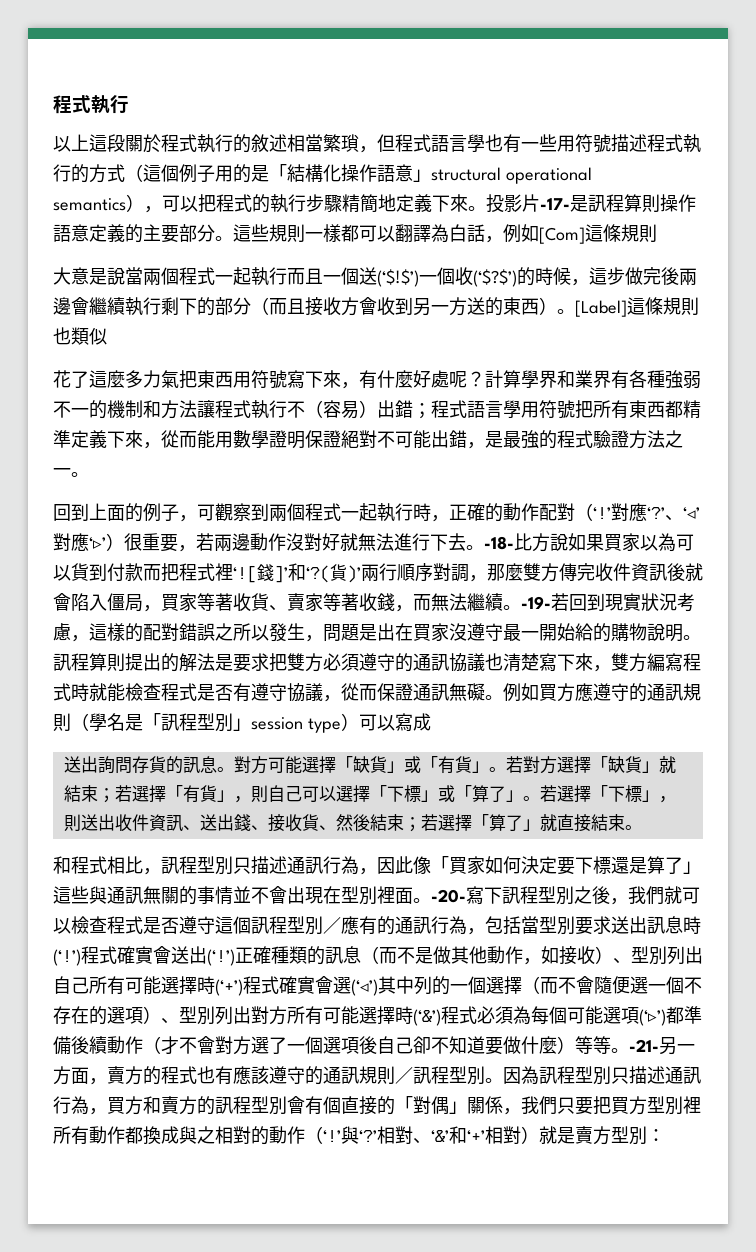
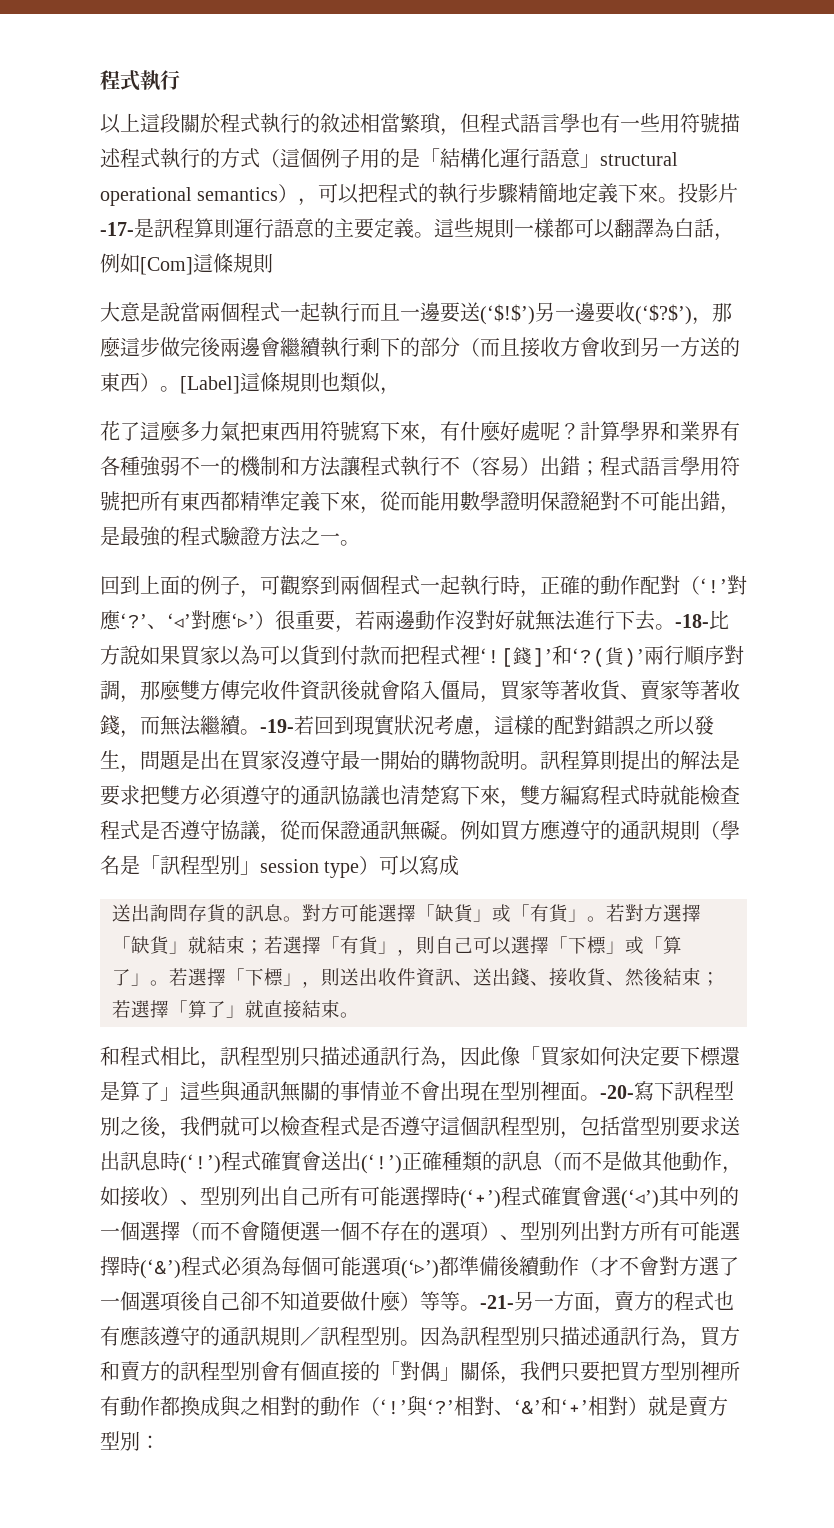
- 以上這段關於程式執行的敘述相當繁瑣，但程式語言學也有一些用符號描述程式執行的方式（這個例子用的是「結構化操作語意」structural operational semantics），可以把程式的執行步驟精簡地定義下來。
+ 以上這段關於程式執行的敘述相當繁瑣，但程式語言學也有一些用符號描述程式執行的方式（這個例子用的是「結構化運行語意」structural operational semantics），可以把程式的執行步驟精簡地定義下來。
- 投影片-17-是訊程算則操作語意定義的主要部分。
+ 投影片-17-是訊程算則運行語意的主要定義。
- 大意是說當兩個程式一起執行而且一個送(‘$!$’)一個收(‘$?$’)的時候，這步做完後兩邊會繼續執行剩下的部分（而且接收方會收到另一方送的東西）。
+ 大意是說當兩個程式一起執行而且一邊要送(‘$!$’)另一邊要收(‘$?$’)，那麼這步做完後兩邊會繼續執行剩下的部分（而且接收方會收到另一方送的東西）。
- [Label]這條規則也類似
+ [Label]這條規則也類似，
- -19-若回到現實狀況考慮，這樣的配對錯誤之所以發生，問題是出在買家沒遵守最一開始給的購物說明。
+ -19-若回到現實狀況考慮，這樣的配對錯誤之所以發生，問題是出在買家沒遵守最一開始的購物說明。
- 訊程算則提出的解法是要求把雙方必須遵守的通訊協議也清楚寫下來，雙方編寫程式時就能檢查程式是否有遵守協議，從而保證通訊無礙。
+ 訊程算則提出的解法是要求把雙方必須遵守的通訊協議也清楚寫下來，雙方編寫程式時就能檢查程式是否遵守協議，從而保證通訊無礙。
- -20-寫下訊程型別之後，我們就可以檢查程式是否遵守這個訊程型別／應有的通訊行為，包括當型別要求送出訊息時(‘!’)
+ -20-寫下訊程型別之後，我們就可以檢查程式是否遵守這個訊程型別，包括當型別要求送出訊息時(‘!’)

